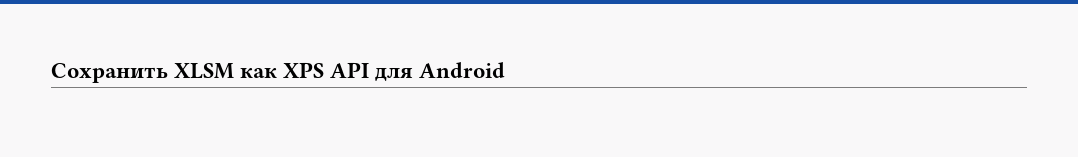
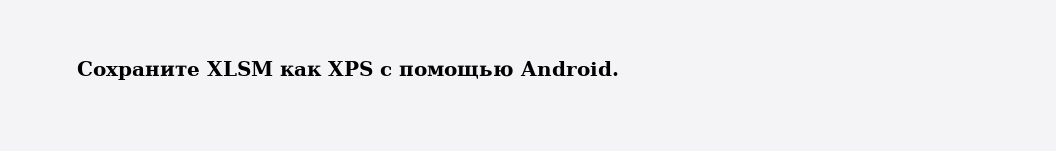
- Сохранить XLSM как XPS API для Android
+ Сохраните XLSM как XPS с помощью Android.

